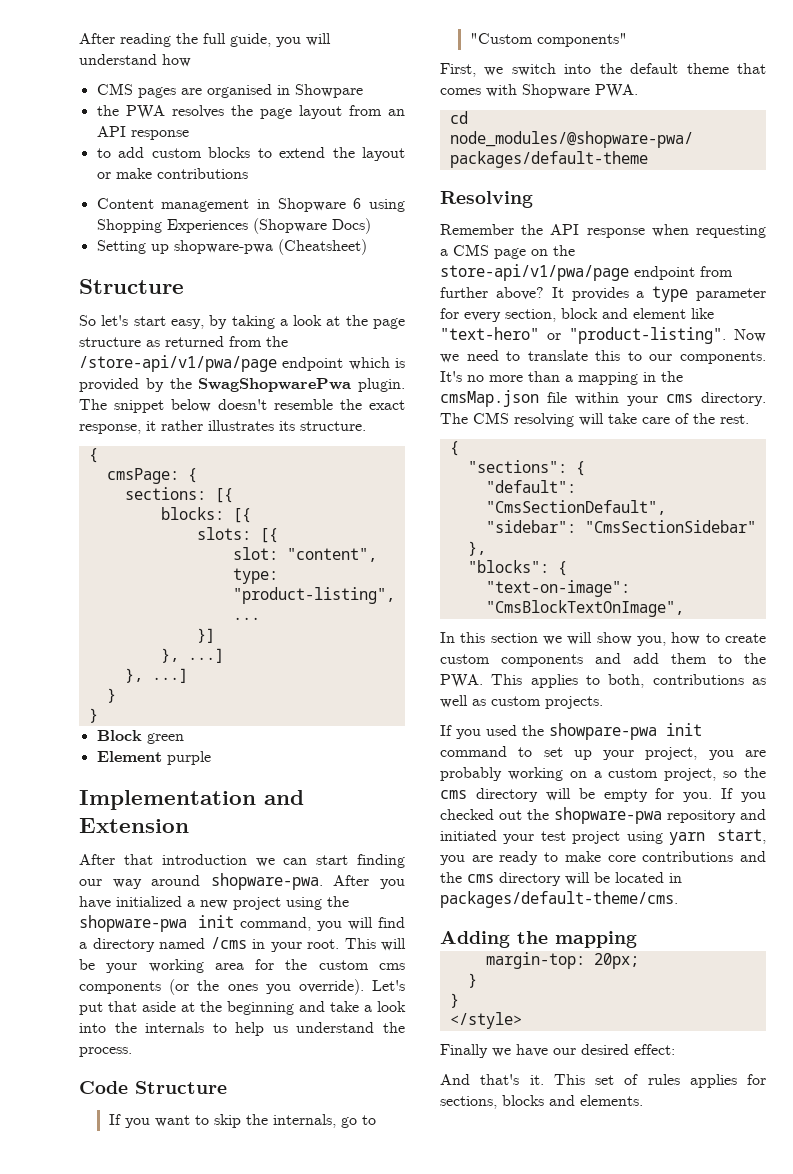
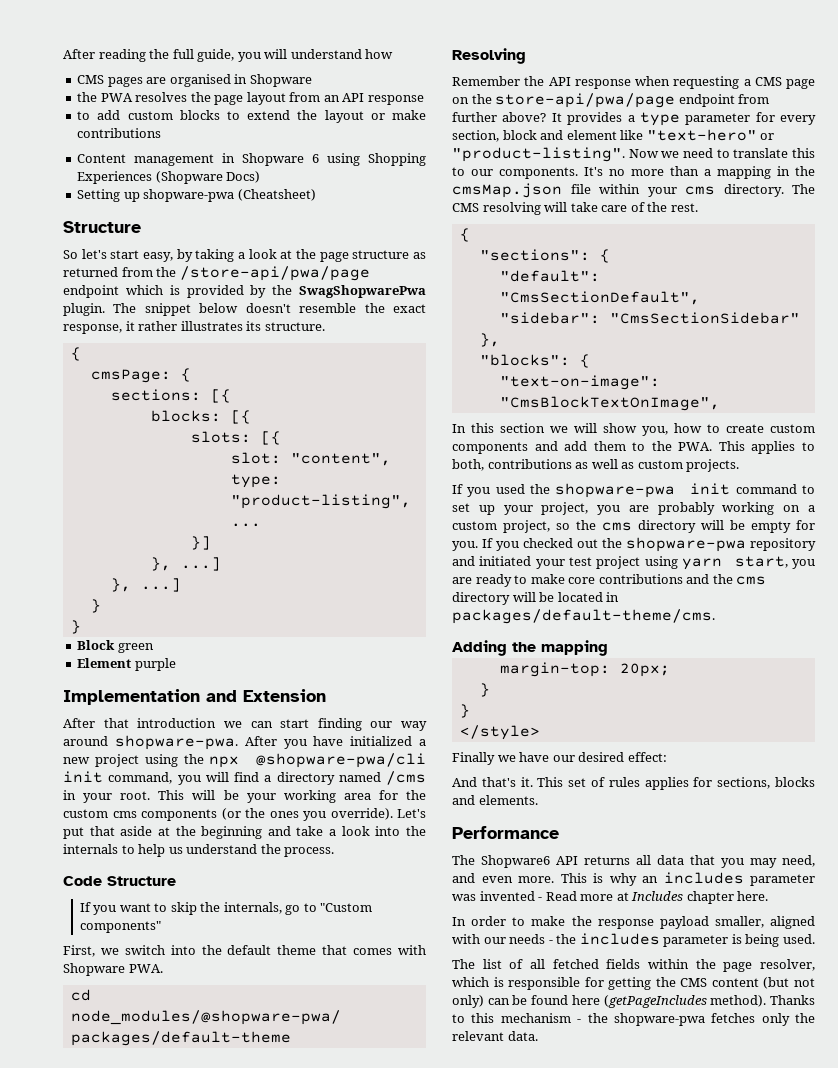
- CMS pages are organised in Showpare
+ CMS pages are organised in Shopware
- So let's start easy, by taking a look at the page structure as returned from the /store-api/v1/pwa/page endpoint which is provided by the SwagShopwarePwa plugin.
+ So let's start easy, by taking a look at the page structure as returned from the /store-api/pwa/page endpoint which is provided by the SwagShopwarePwa plugin.
- After you have initialized a new project using the shopware-pwa init command, you will find a directory named /cms in your root.
+ After you have initialized a new project using the npx @shopware-pwa/cli init command, you will find a directory named /cms in your root.
- Remember the API response when requesting a CMS page on the store-api/v1/pwa/page endpoint from further above?
+ Remember the API response when requesting a CMS page on the store-api/pwa/page endpoint from further above?
- If you used the showpare-pwa init command to set up your project, you are probably working on a custom project, so the cms directory will be empty for you.
+ If you used the shopware-pwa init command to set up your project, you are probably working on a custom project, so the cms directory will be empty for you.
+ Performance
+ The Shopware6 API returns all data that you may need, and even more. This is why an includes parameter was invented - Read more at Includes chapter here.
+ In order to make the response payload smaller, aligned with our needs - the includes parameter is being used.
+ The list of all fetched fields within the page resolver, which is responsible for getting the CMS content (but not only) can be found here (getPageIncludes method). Thanks to this mechanism - the shopware-pwa fetches only the relevant data.

